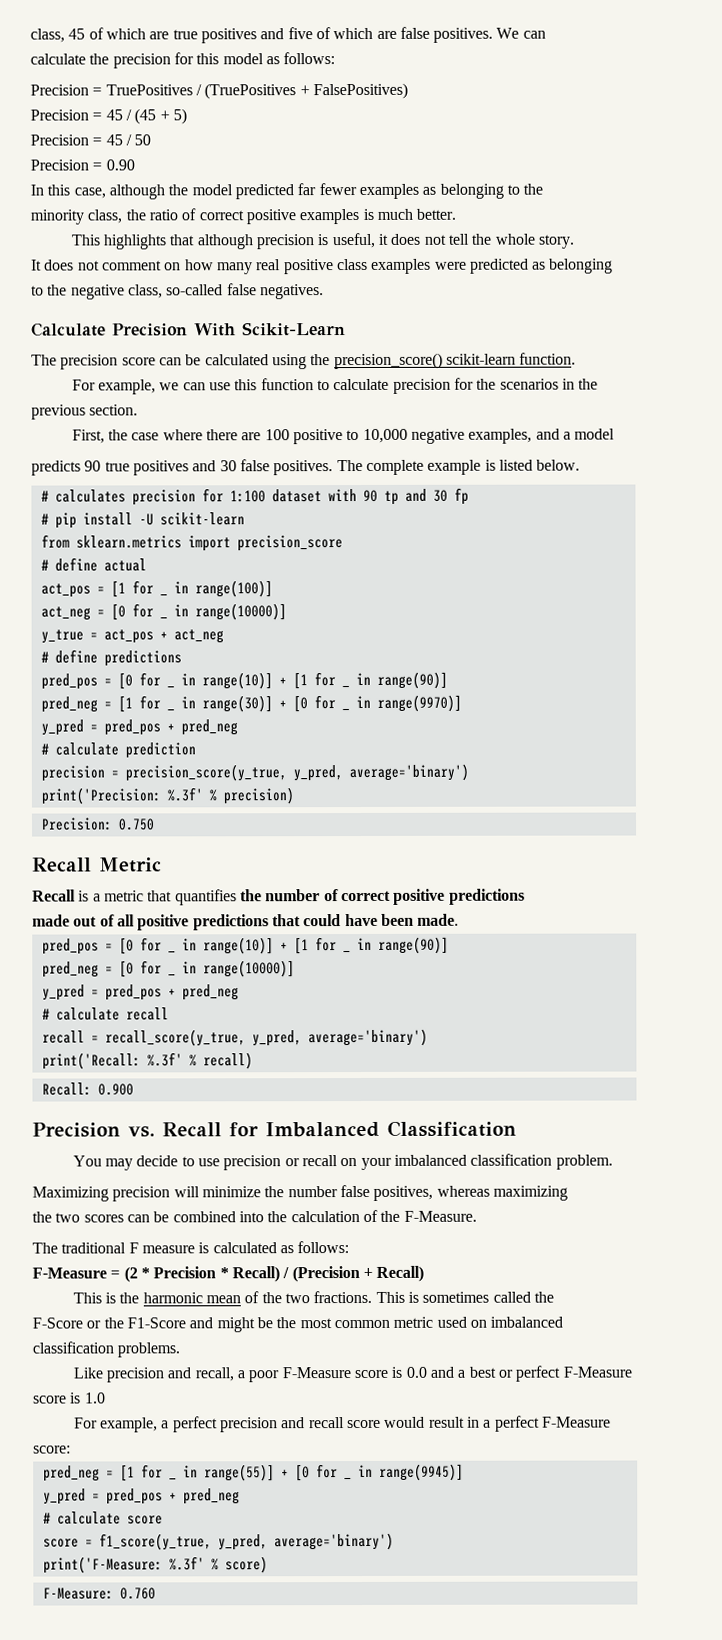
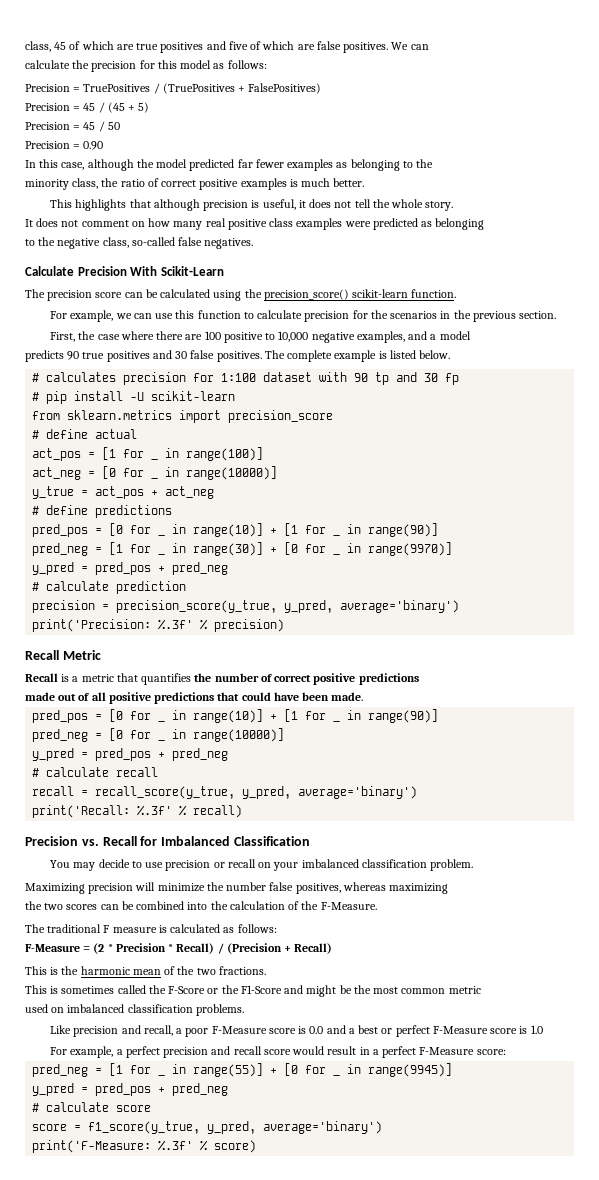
- Precision: 0.750
- Recall: 0.900
- This is the harmonic mean of the two fractions. This is sometimes called the
- F-Score or the F1-Score and might be the most common metric used on imbalanced classification problems.
+ This is the harmonic mean of the two fractions.
+ This is sometimes called the F-Score or the F1-Score and might be the most common metric
+ used on imbalanced classification problems.
- F-Measure: 0.760

